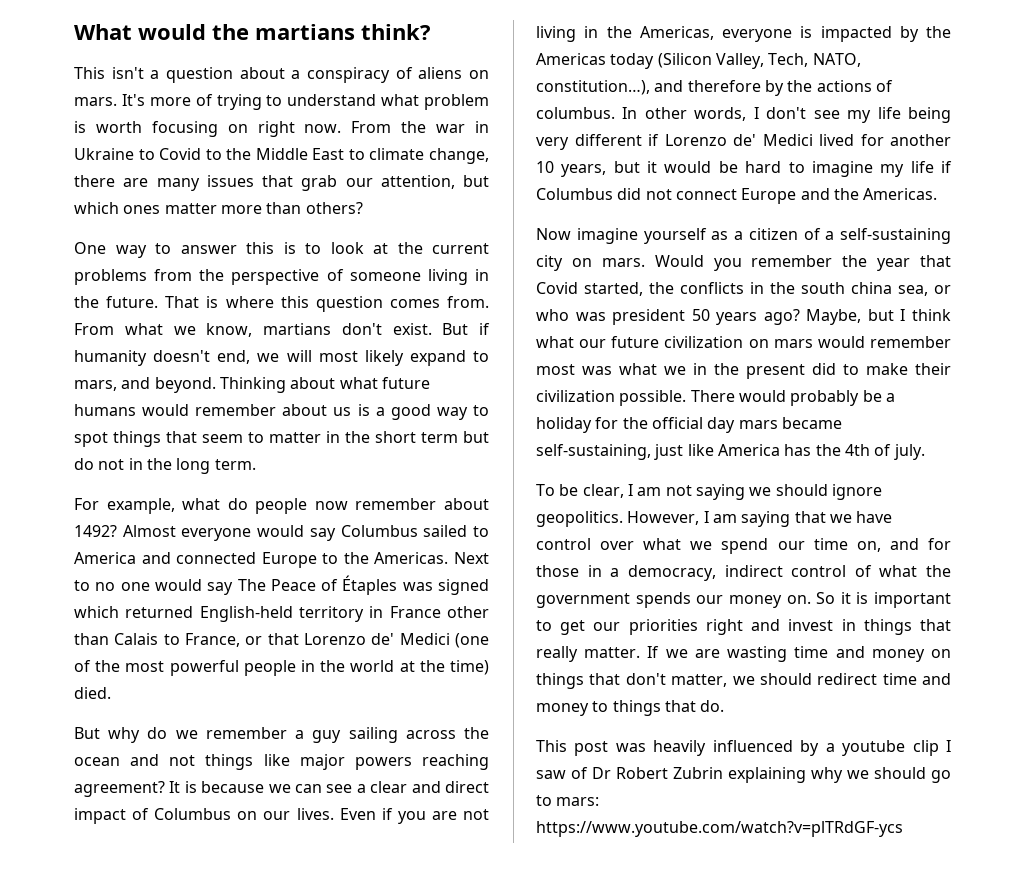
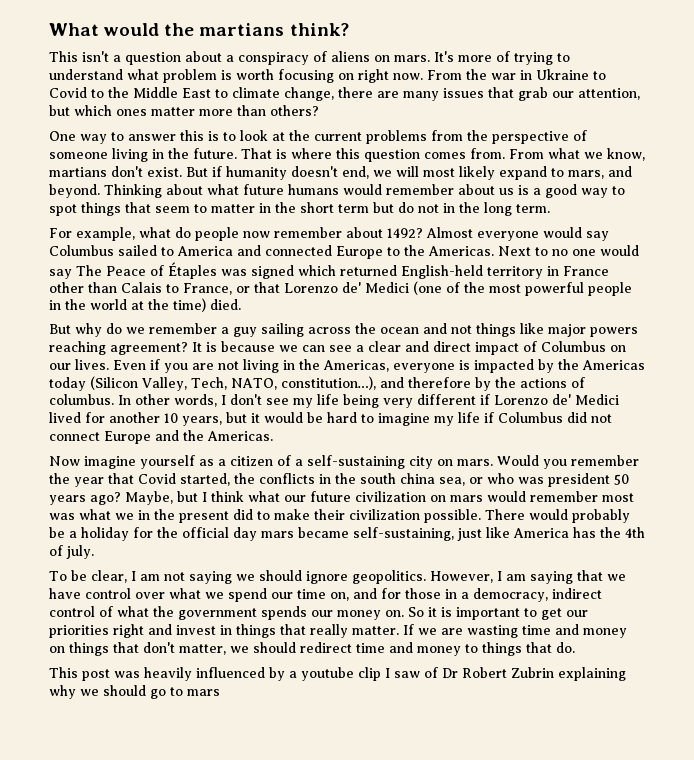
- This post was heavily influenced by a youtube clip I saw of Dr Robert Zubrin explaining why we should go to mars: https://www.youtube.com/watch?v=plTRdGF-ycs
+ This post was heavily influenced by a youtube clip I saw of Dr Robert Zubrin explaining why we should go to mars

